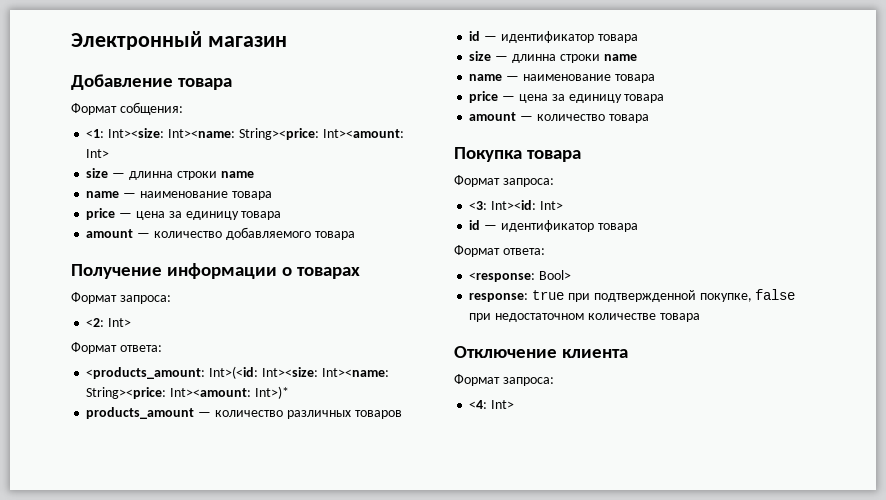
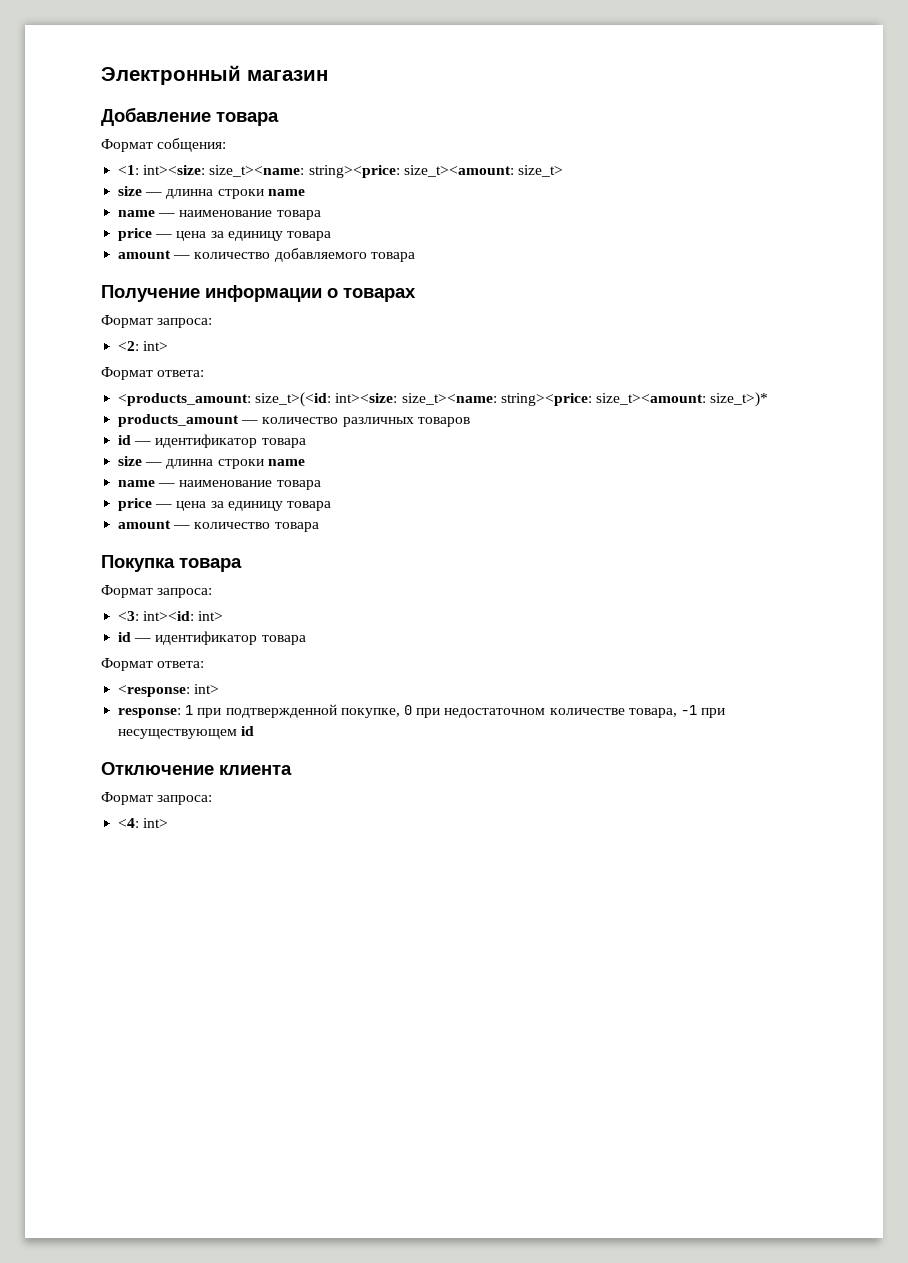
- <1: Int><size: Int><name: String><price: Int><amount: Int>
+ <1: int><size: size_t><name: string><price: size_t><amount: size_t>
- <2: Int>
+ <2: int>
- <products_amount: Int>(<id: Int><size: Int><name: String><price: Int><amount: Int>)*
+ <products_amount: size_t>(<id: int><size: size_t><name: string><price: size_t><amount: size_t>)*
- <3: Int><id: Int>
+ <3: int><id: int>
- <response: Bool>
+ <response: int>
- response: true при подтвержденной покупке, false при недостаточном количестве товара
+ response: 1 при подтвержденной покупке, 0 при недостаточном количестве товара, -1 при несуществующем id
- <4: Int>
+ <4: int>

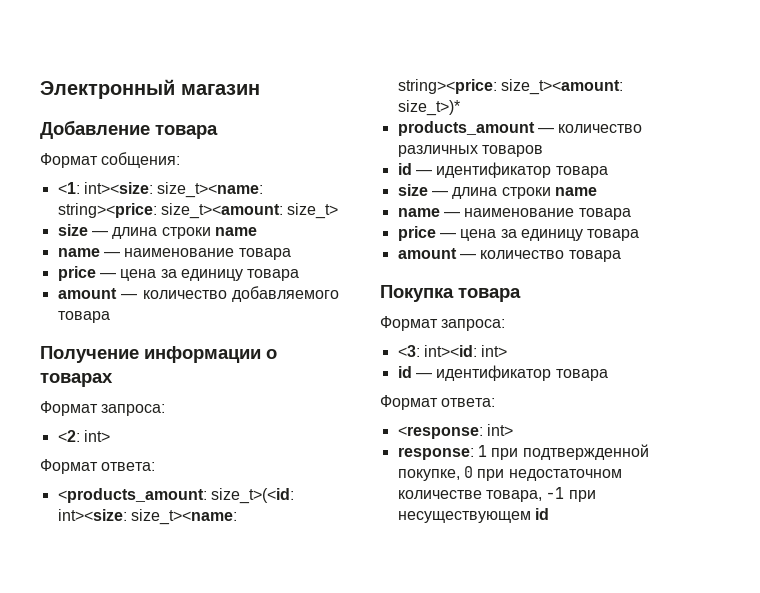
  <1: int><size: size_t><name: string><price: size_t><amount: size_t>
- size — длинна строки name
+ size — длина строки name
  products_amount — количество различных товаров
  id — идентификатор товара
- size — длинна строки name
+ size — длина строки name
- Отключение клиента
- Формат запроса:
- <4: int>

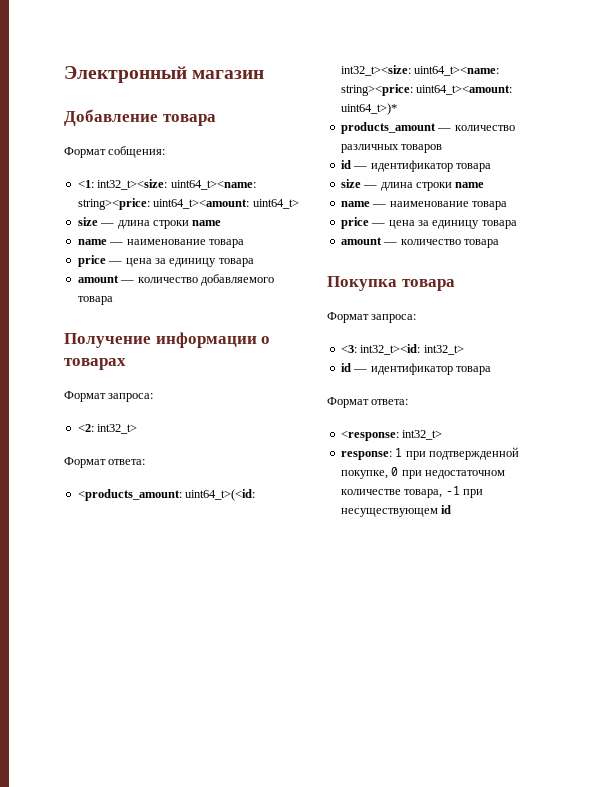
- <1: int><size: size_t><name: string><price: size_t><amount: size_t>
+ <1: int32_t><size: uint64_t><name: string><price: uint64_t><amount: uint64_t>
- <2: int>
+ <2: int32_t>
- <products_amount: size_t>(<id: int><size: size_t><name: string><price: size_t><amount: size_t>)*
+ <products_amount: uint64_t>(<id: int32_t><size: uint64_t><name: string><price: uint64_t><amount: uint64_t>)*
- <3: int><id: int>
+ <3: int32_t><id: int32_t>
- <response: int>
+ <response: int32_t>

